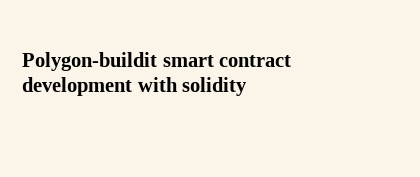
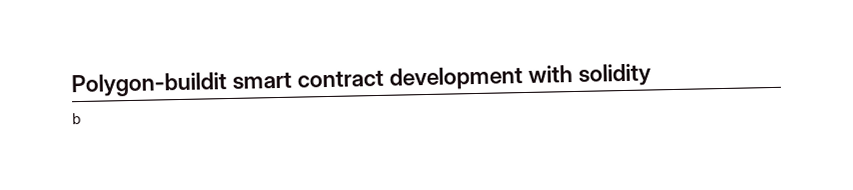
+ b

